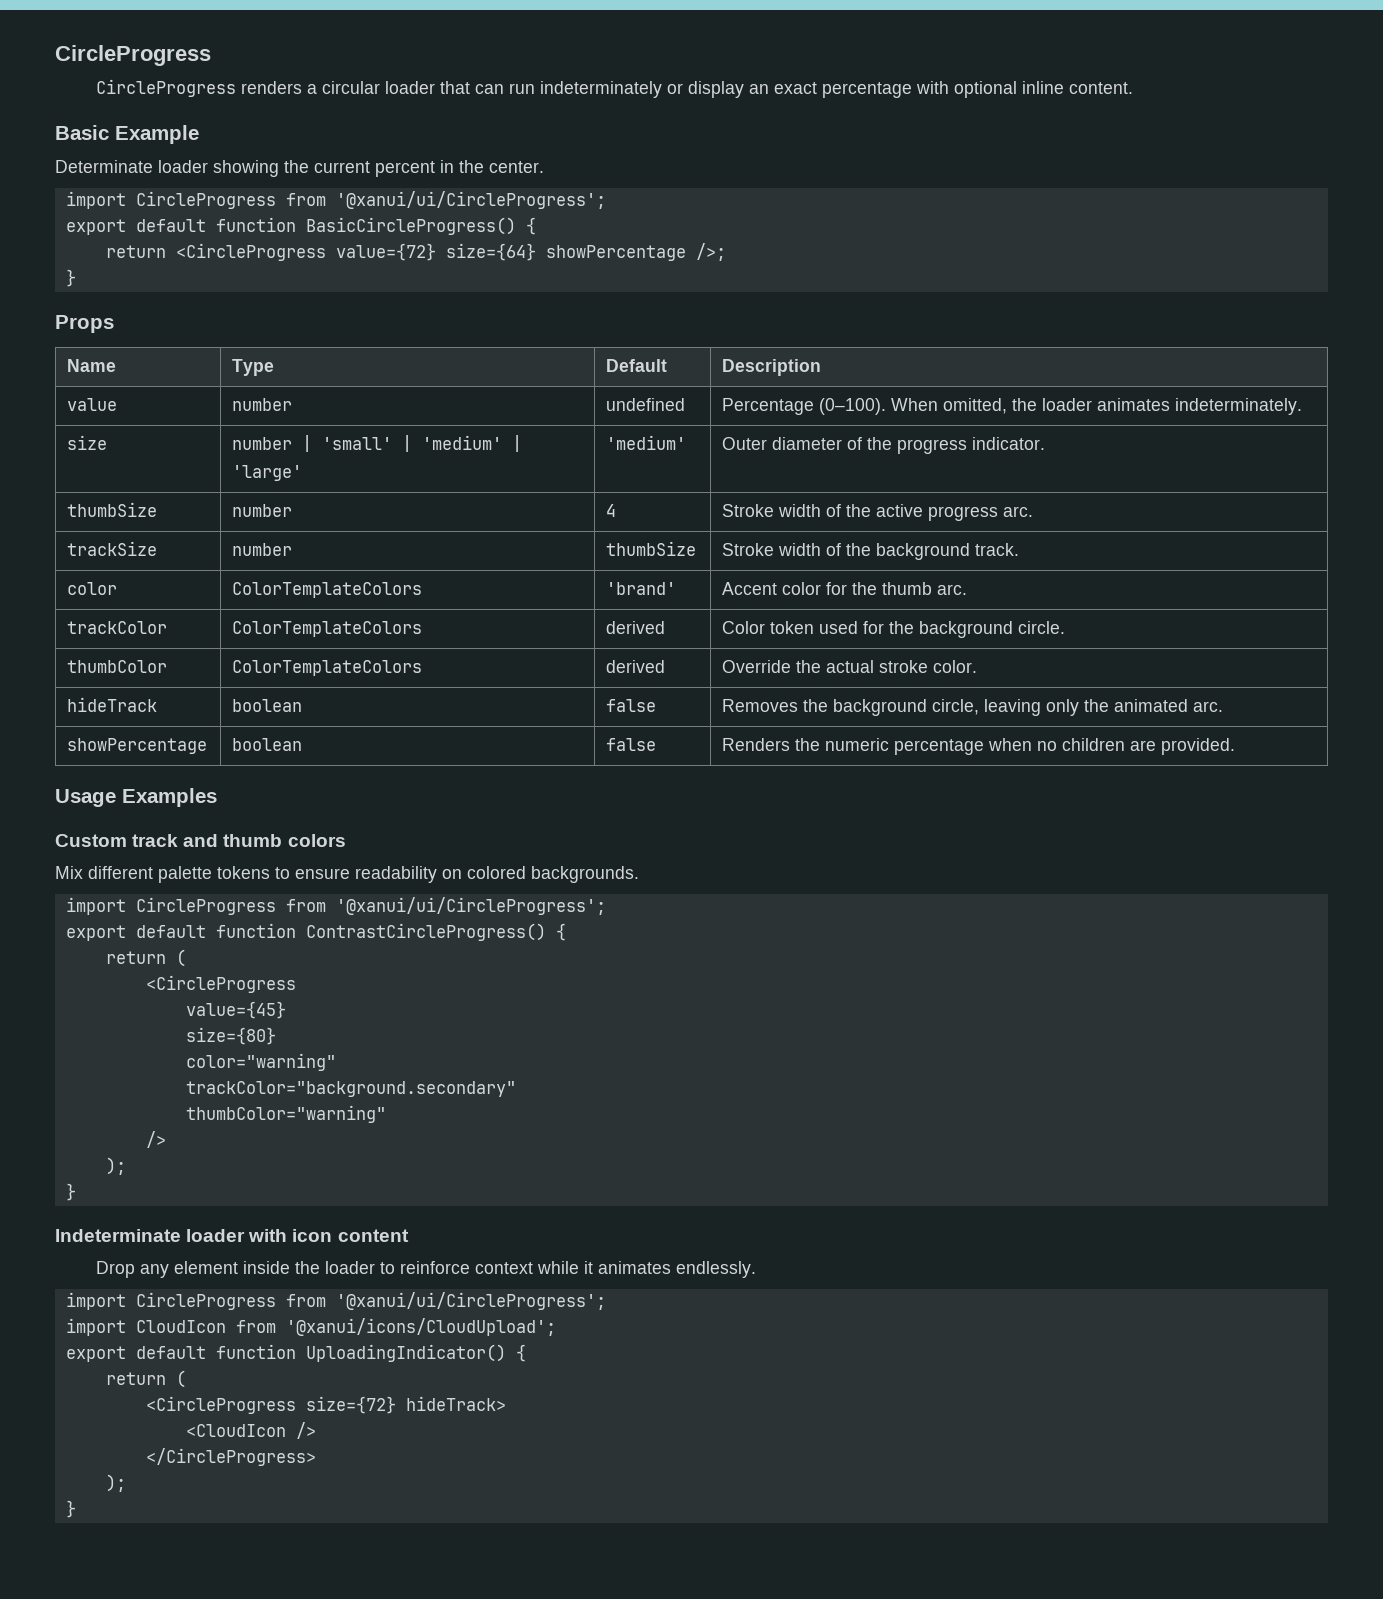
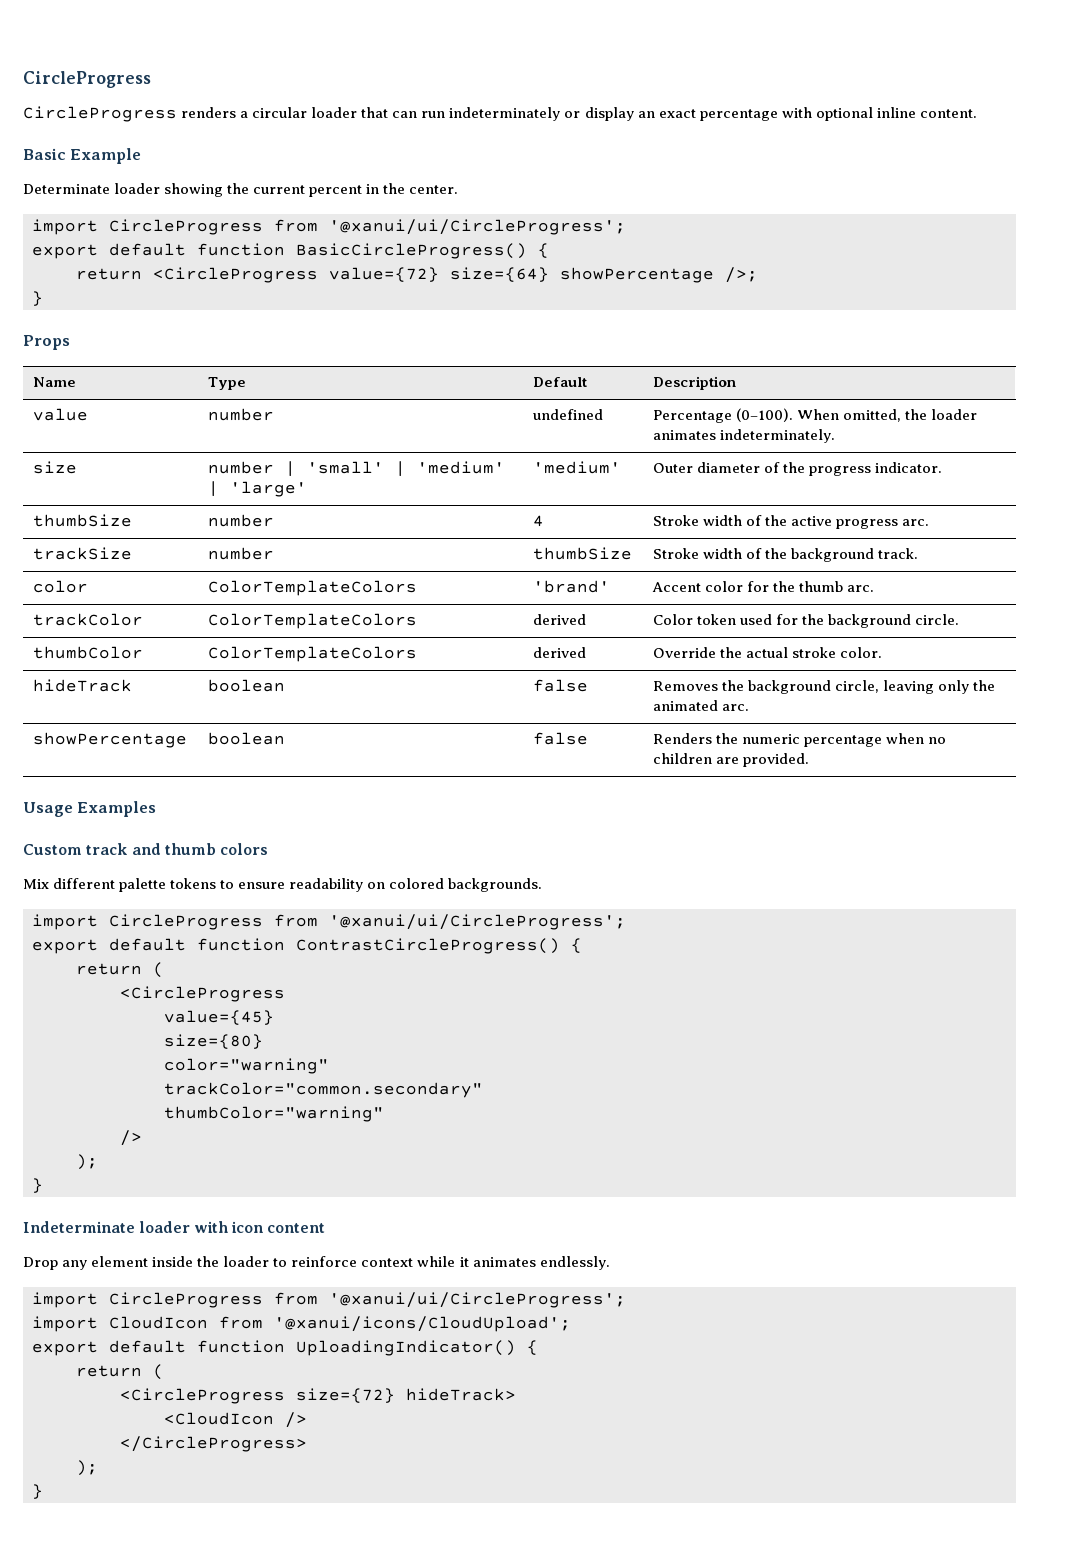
- trackColor="background.secondary"
+ trackColor="common.secondary"

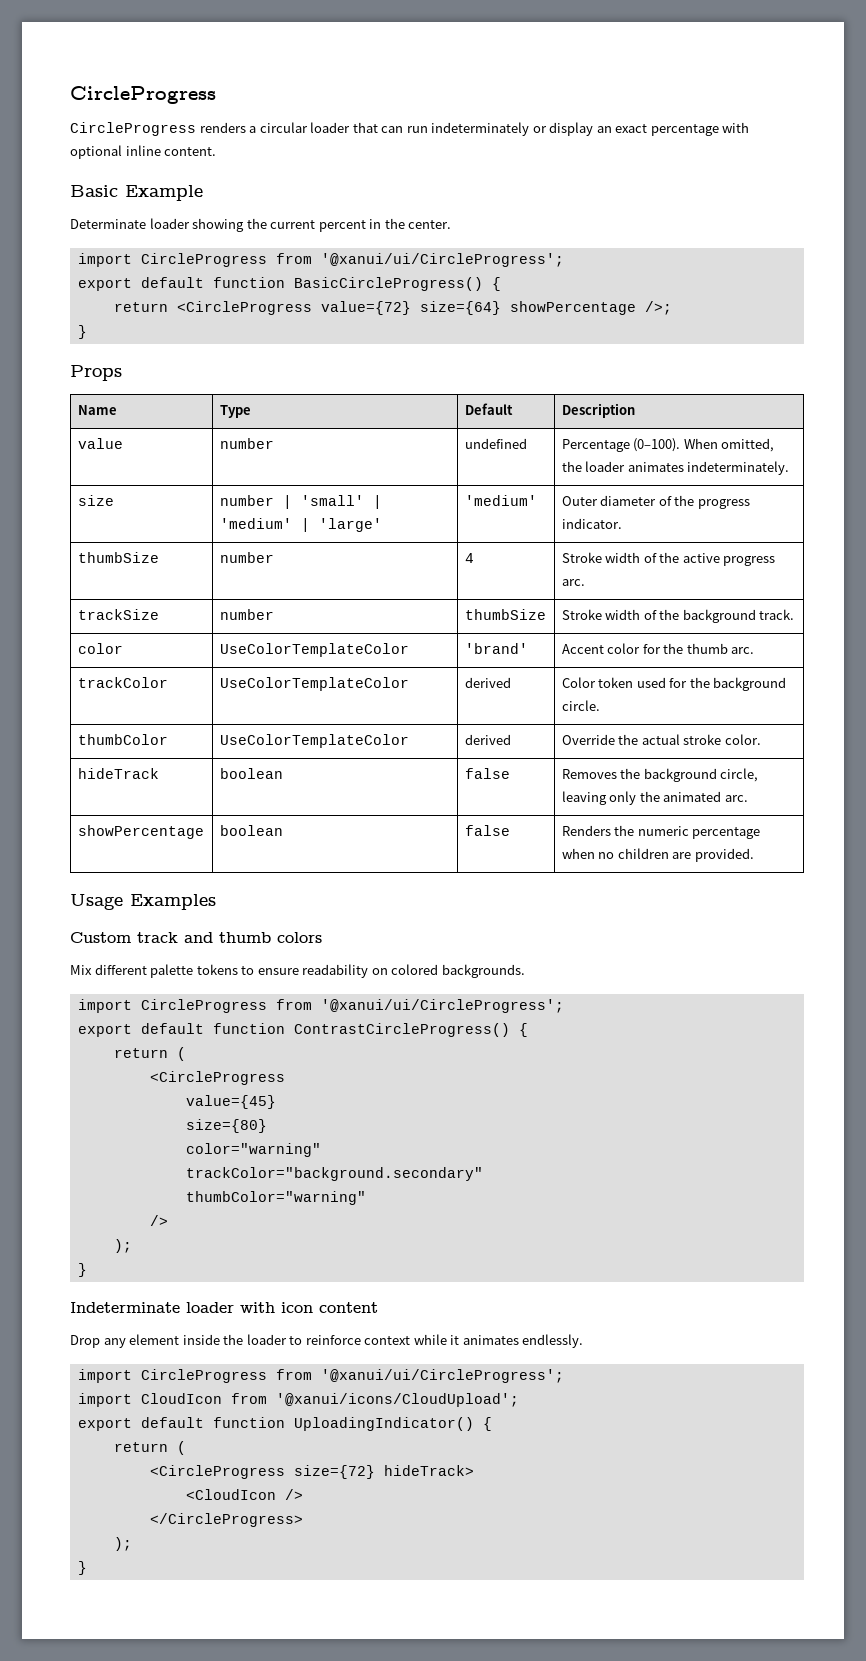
- color | ColorTemplateColors | 'brand' | Accent color for the thumb arc.
+ color | UseColorTemplateColor | 'brand' | Accent color for the thumb arc.
- trackColor | ColorTemplateColors | derived | Color token used for the background circle.
+ trackColor | UseColorTemplateColor | derived | Color token used for the background circle.
- thumbColor | ColorTemplateColors | derived | Override the actual stroke color.
+ thumbColor | UseColorTemplateColor | derived | Override the actual stroke color.
- trackColor="common.secondary"
+ trackColor="background.secondary"

